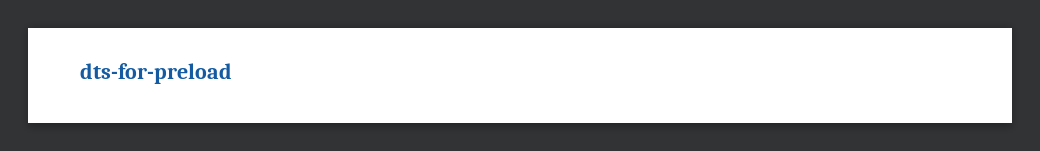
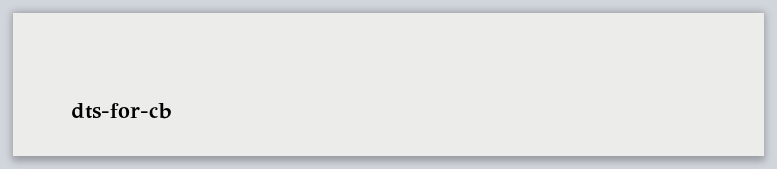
- dts-for-preload
+ dts-for-cb

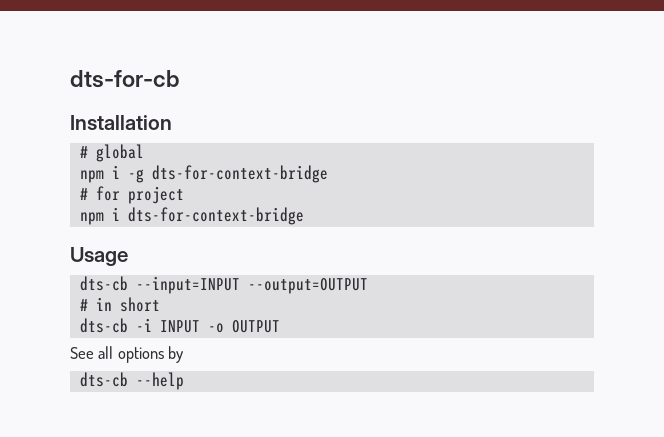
+ Installation
+ # global
+ npm i -g dts-for-context-bridge
+ # for project
+ npm i dts-for-context-bridge
+ Usage
+ dts-cb --input=INPUT --output=OUTPUT
+ # in short
+ dts-cb -i INPUT -o OUTPUT
+ See all options by
+ dts-cb --help

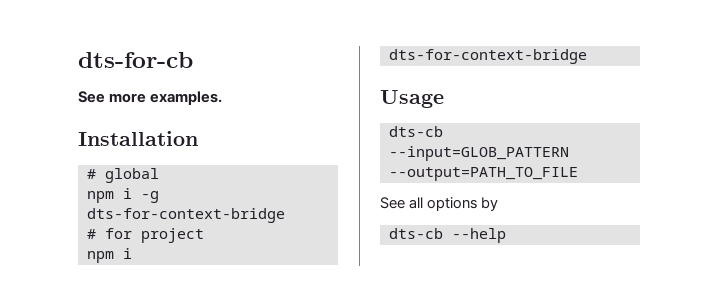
+ See more examples.
- dts-cb --input=INPUT --output=OUTPUT
- # in short
- dts-cb -i INPUT -o OUTPUT
+ dts-cb --input=GLOB_PATTERN --output=PATH_TO_FILE

